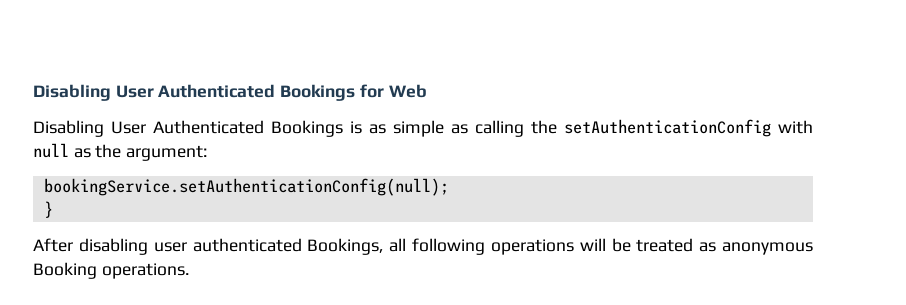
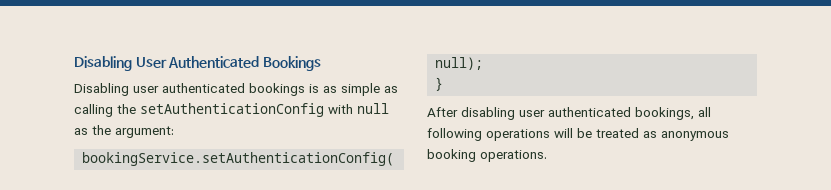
- Disabling User Authenticated Bookings for Web
- Disabling User Authenticated Bookings is as simple as calling the setAuthenticationConfig with null as the argument:
+ Disabling User Authenticated Bookings
+ Disabling user authenticated bookings is as simple as calling the setAuthenticationConfig with null as the argument:
- After disabling user authenticated Bookings, all following operations will be treated as anonymous Booking operations.
+ After disabling user authenticated bookings, all following operations will be treated as anonymous booking operations.

